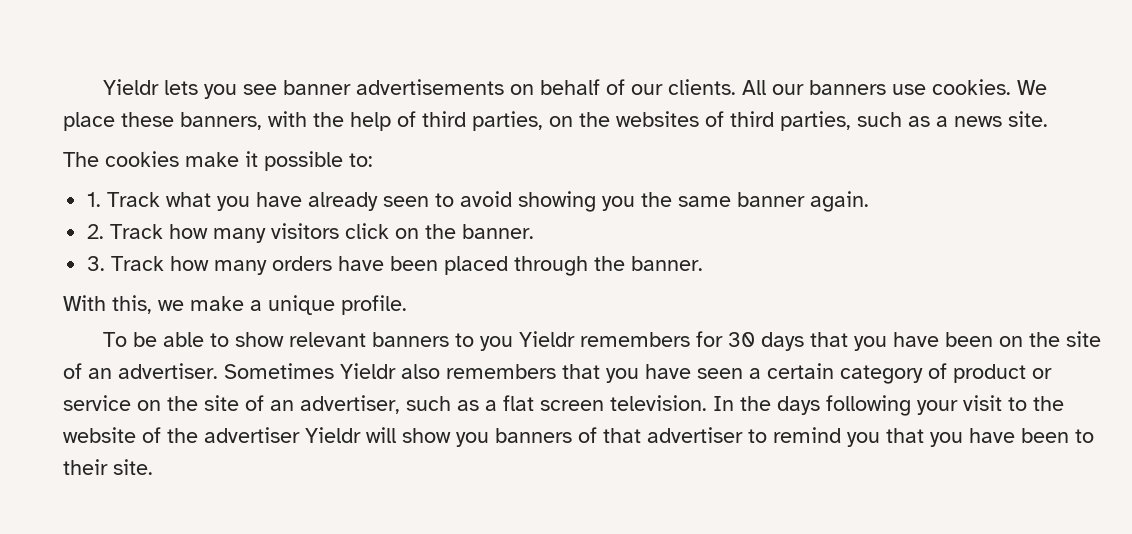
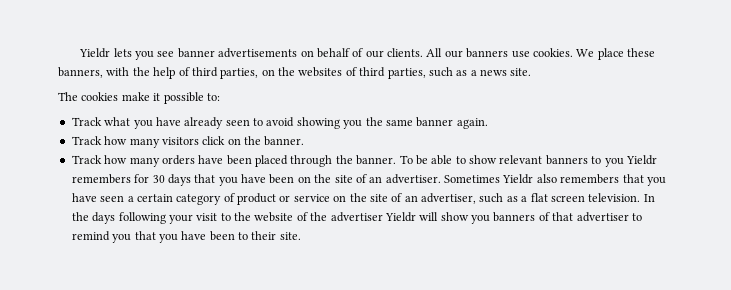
- 1. Track what you have already seen to avoid showing you the same banner again.
+ Track what you have already seen to avoid showing you the same banner again.
- 2. Track how many visitors click on the banner.
+ Track how many visitors click on the banner.
- 3. Track how many orders have been placed through the banner.
- With this, we make a unique profile.
- To be able to show relevant banners to you Yieldr remembers for 30 days that you have been on the site of an advertiser.
+ Track how many orders have been placed through the banner. To be able to show relevant banners to you Yieldr remembers for 30 days that you have been on the site of an advertiser.

